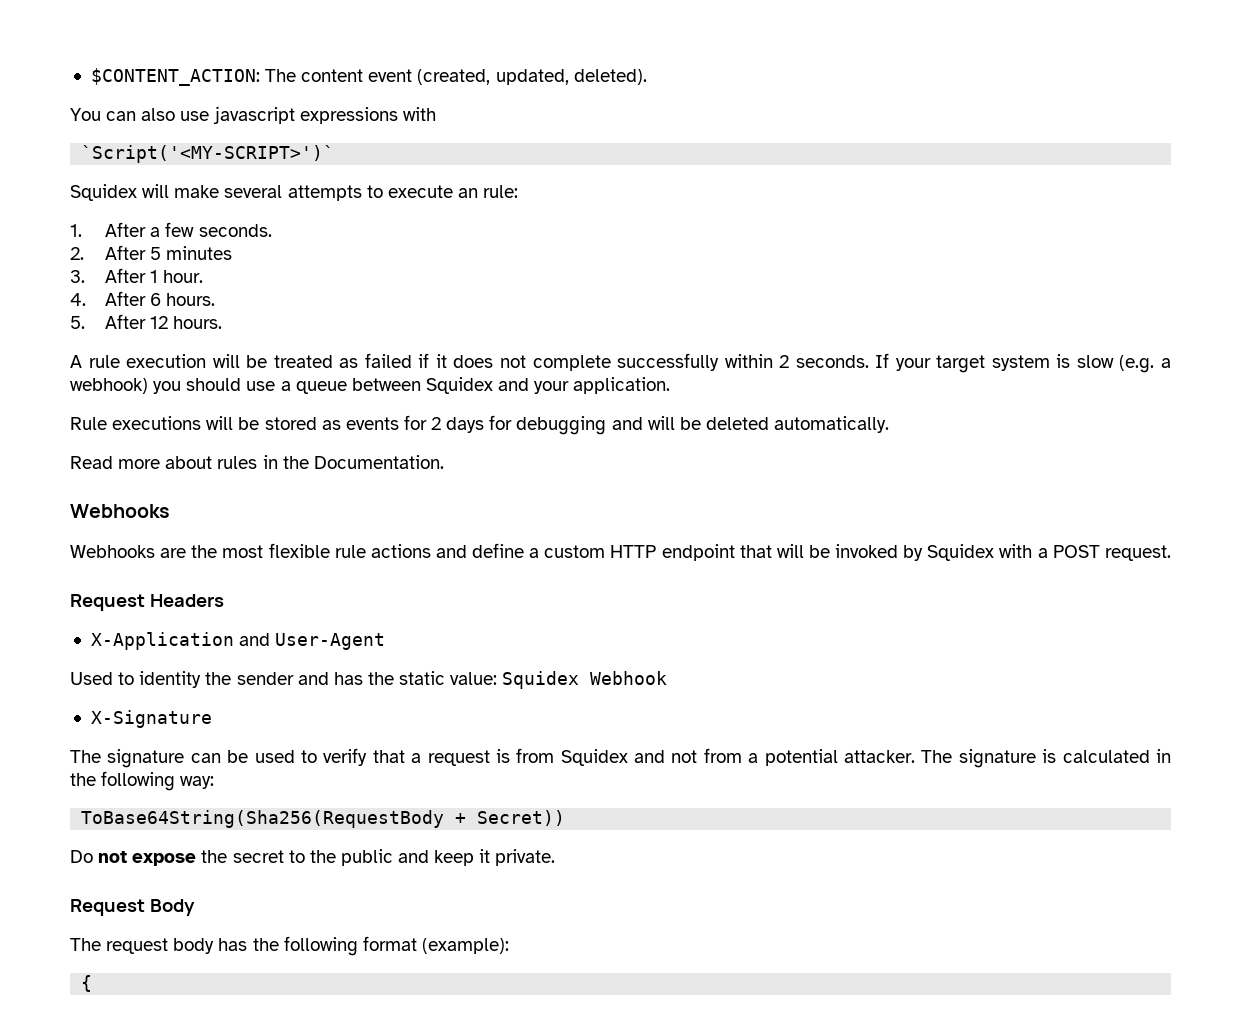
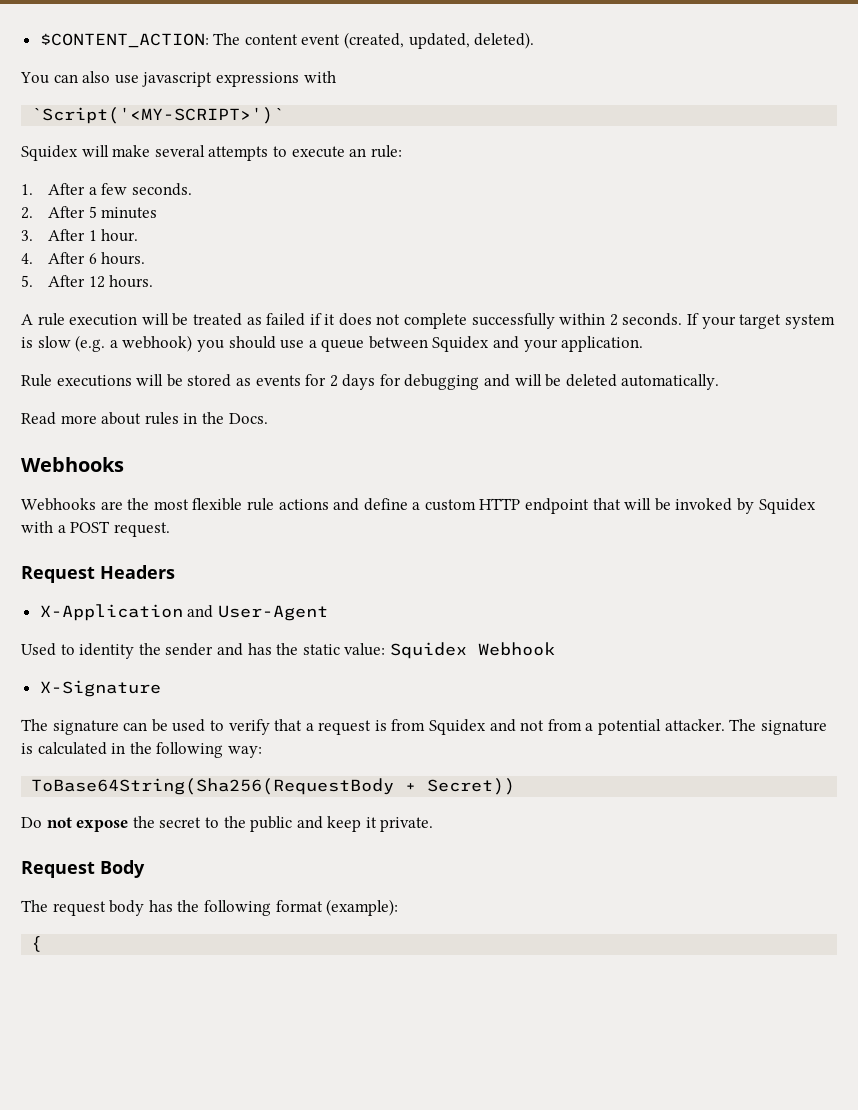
- Read more about rules in the Documentation.
+ Read more about rules in the Docs.

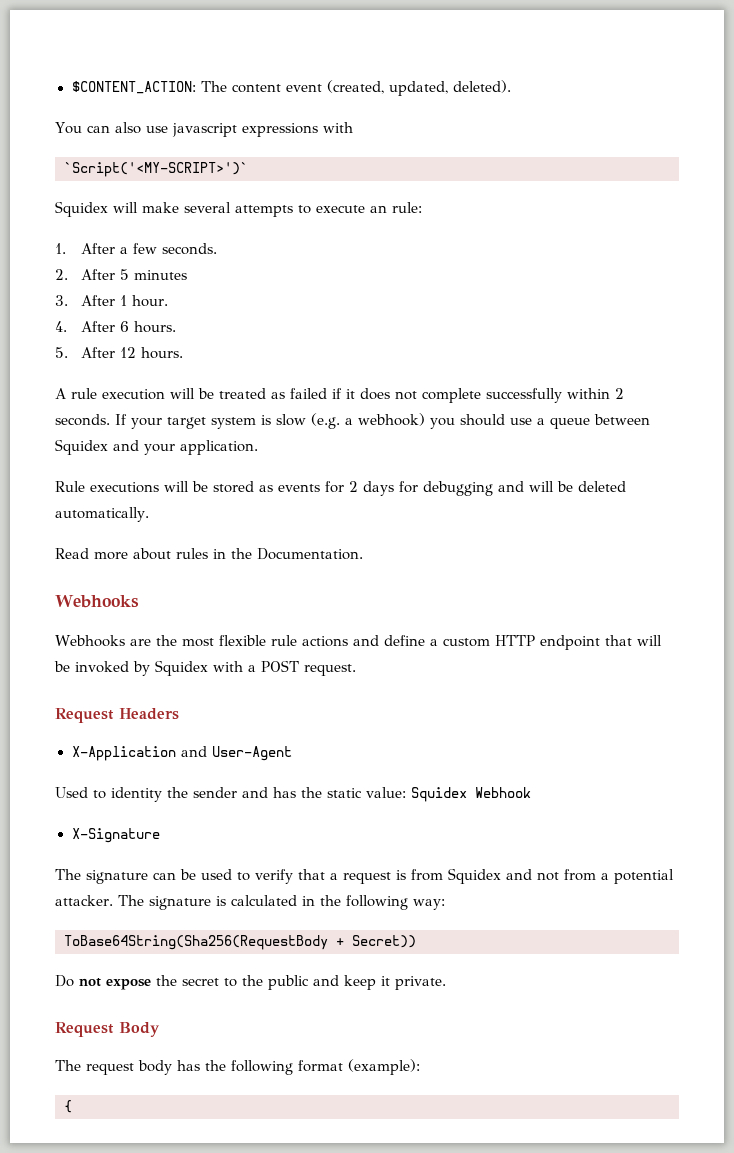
- Read more about rules in the Docs.
+ Read more about rules in the Documentation.

